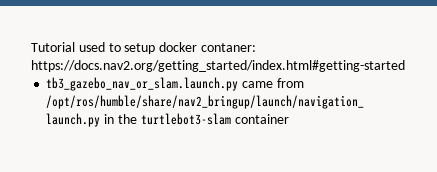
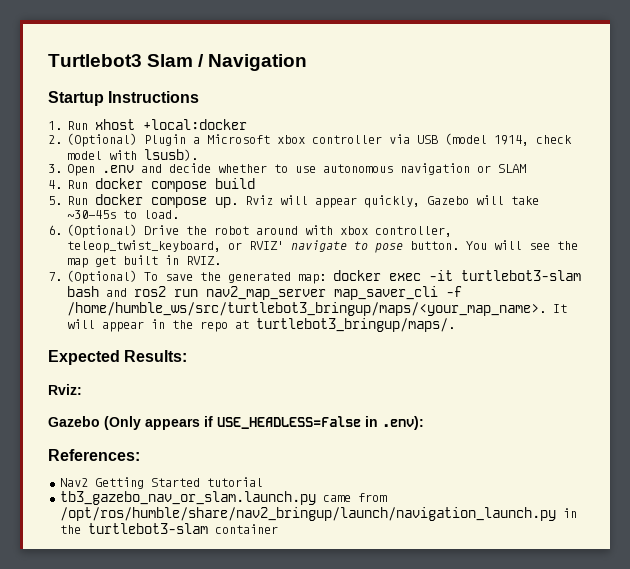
- Tutorial used to setup docker contaner: https://docs.nav2.org/getting_started/index.html#getting-started
+ Turtlebot3 Slam / Navigation
+ Startup Instructions
+ 1. Run xhost +local:docker
+ 2. (Optional) Plugin a Microsoft xbox controller via USB (model 1914, check model with lsusb).
+ 3. Open .env and decide whether to use autonomous navigation or SLAM
+ 4. Run docker compose build
+ 5. Run docker compose up. Rviz will appear quickly, Gazebo will take ~30-45s to load.
+ 6. (Optional) Drive the robot around with xbox controller, teleop_twist_keyboard, or RVIZ' navigate to pose button. You will see the map get built in RVIZ.
+ 7. (Optional) To save the generated map: docker exec -it turtlebot3-slam bash and ros2 run nav2_map_server map_saver_cli -f /home/humble_ws/src/turtlebot3_bringup/maps/<your_map_name>. It will appear in the repo at turtlebot3_bringup/maps/.
+ Expected Results:
+ Rviz:
+ Gazebo (Only appears if USE_HEADLESS=False in .env):
+ References:
+ Nav2 Getting Started tutorial

